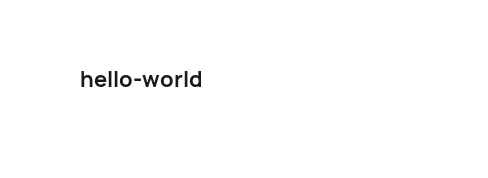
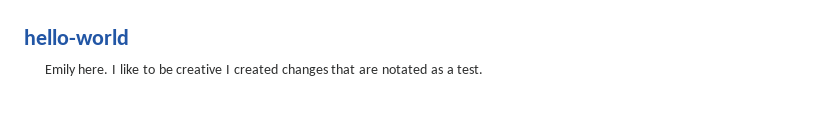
+ Emily here. I like to be creative I created changes that are notated as a test.

